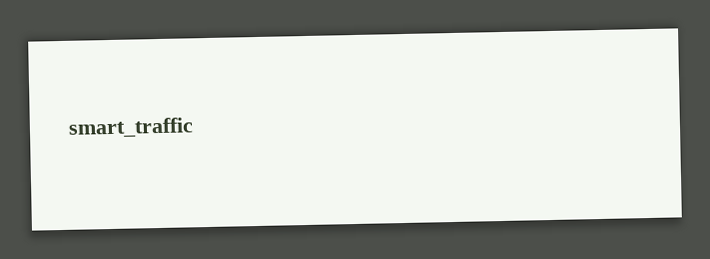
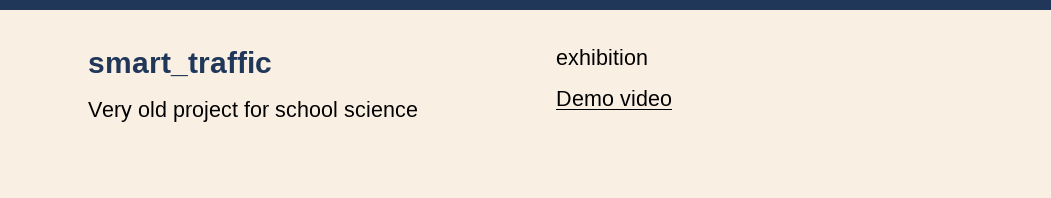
+ Very old project for school science exhibition
+ Demo video

